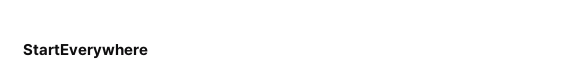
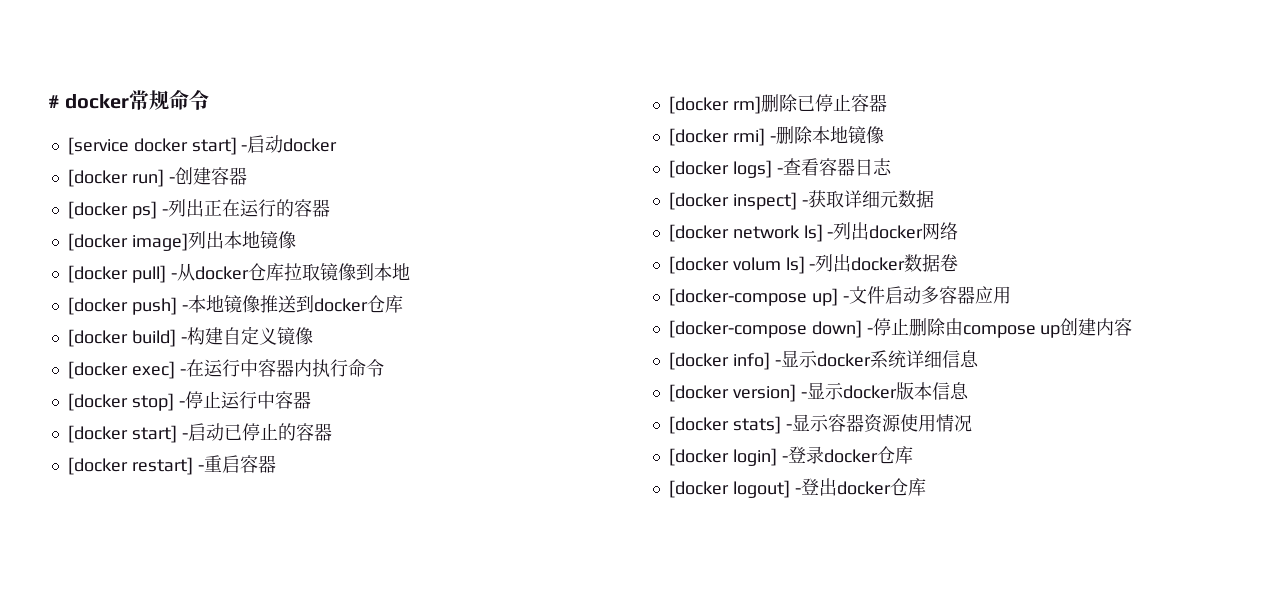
- StartEverywhere
+ # docker常规命令
+ [service docker start] -启动docker
+ [docker run] -创建容器
+ [docker ps] -列出正在运行的容器
+ [docker image]列出本地镜像
+ [docker pull] -从docker仓库拉取镜像到本地
+ [docker push] -本地镜像推送到docker仓库
+ [docker build] -构建自定义镜像
+ [docker exec] -在运行中容器内执行命令
+ [docker stop] -停止运行中容器
+ [docker start] -启动已停止的容器
+ [docker restart] -重启容器
+ [docker rm]删除已停止容器
+ [docker rmi] -删除本地镜像
+ [docker logs] -查看容器日志
+ [docker inspect] -获取详细元数据
+ [docker network ls] -列出docker网络
+ [docker volum ls] -列出docker数据卷
+ [docker-compose up] -文件启动多容器应用
+ [docker-compose down] -停止删除由compose up创建内容
+ [docker info] -显示docker系统详细信息
+ [docker version] -显示docker版本信息
+ [docker stats] -显示容器资源使用情况
+ [docker login] -登录docker仓库
+ [docker logout] -登出docker仓库

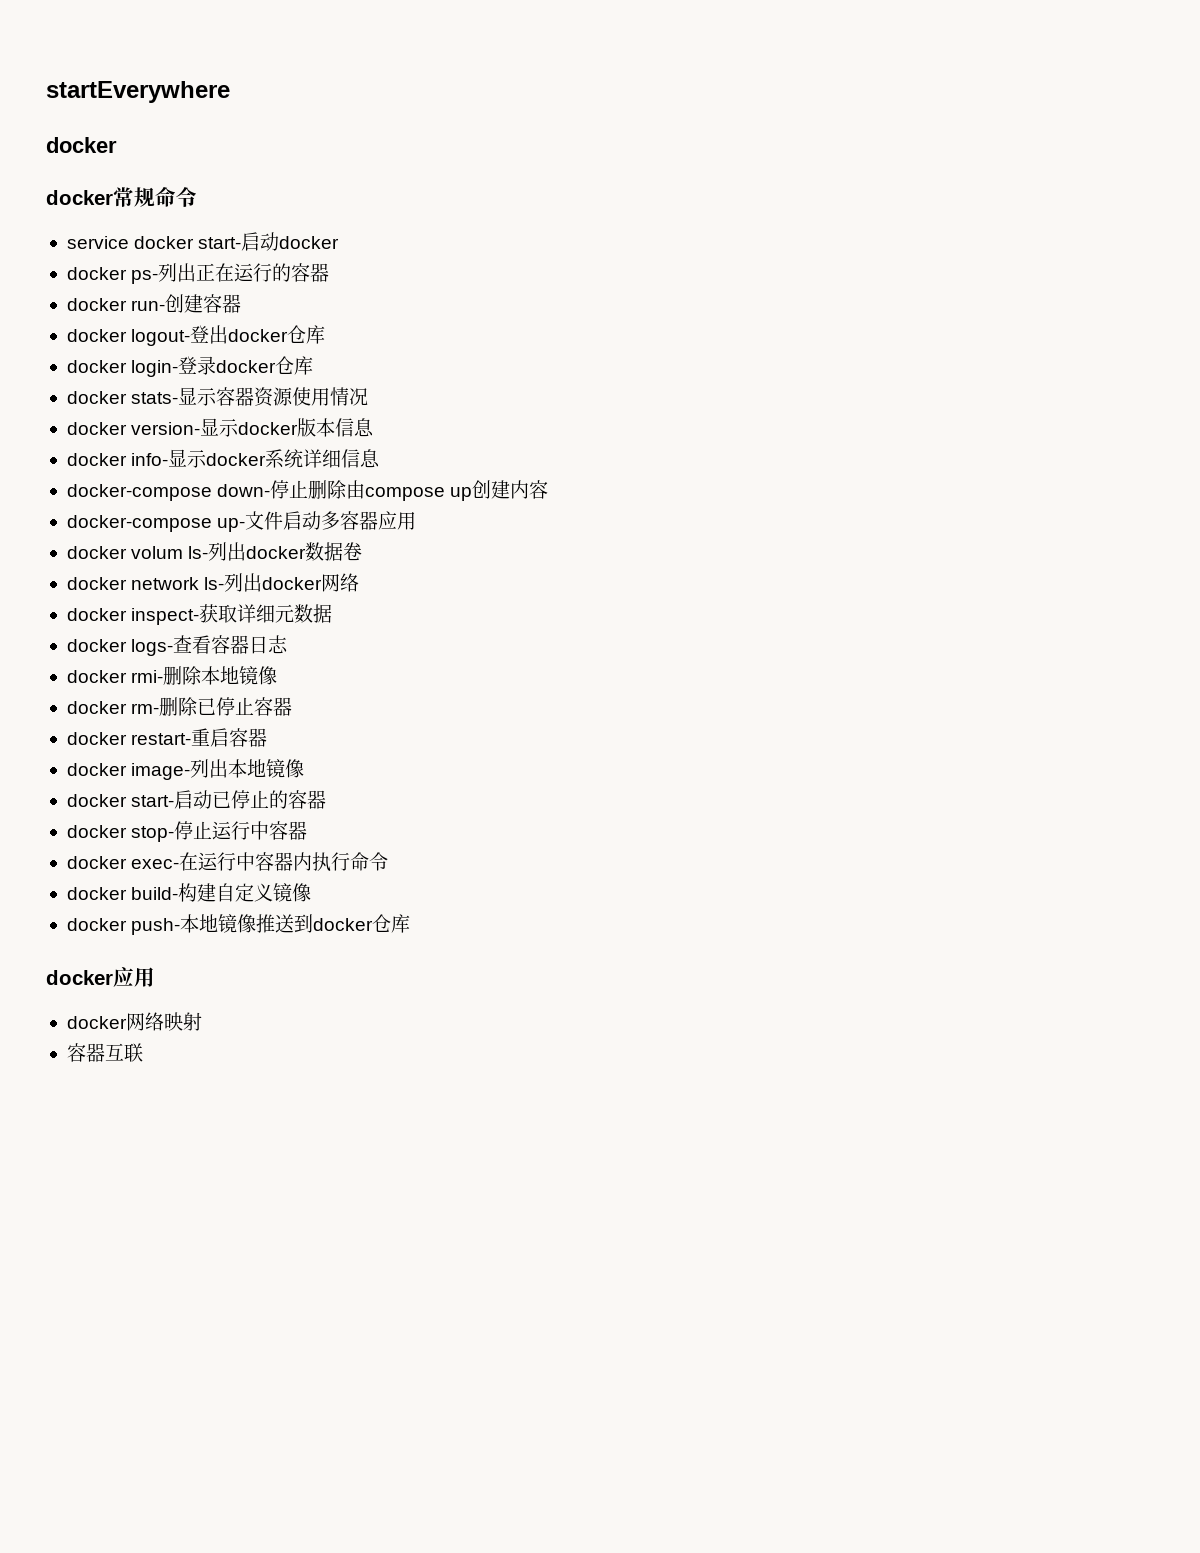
- # docker常规命令
+ startEverywhere
+ docker
+ docker常规命令
- [service docker start] -启动docker
- [docker run] -创建容器
- [docker ps] -列出正在运行的容器
+ service docker start-启动docker
+ docker ps-列出正在运行的容器
- [docker image]列出本地镜像
- [docker pull] -从docker仓库拉取镜像到本地
- [docker push] -本地镜像推送到docker仓库
- [docker build] -构建自定义镜像
- [docker exec] -在运行中容器内执行命令
+ docker run-创建容器
+ docker logout-登出docker仓库
+ docker login-登录docker仓库
+ docker stats-显示容器资源使用情况
+ docker version-显示docker版本信息
+ docker info-显示docker系统详细信息
+ docker-compose down-停止删除由compose up创建内容
+ docker-compose up-文件启动多容器应用
+ docker volum ls-列出docker数据卷
+ docker network ls-列出docker网络
+ docker inspect-获取详细元数据
+ docker logs-查看容器日志
+ docker rmi-删除本地镜像
+ docker rm-删除已停止容器
+ docker restart-重启容器
+ docker image-列出本地镜像
+ docker start-启动已停止的容器
+ docker stop-停止运行中容器
+ docker exec-在运行中容器内执行命令
- [docker stop] -停止运行中容器
- [docker start] -启动已停止的容器
- [docker restart] -重启容器
- [docker rm]删除已停止容器
- [docker rmi] -删除本地镜像
- [docker logs] -查看容器日志
- [docker inspect] -获取详细元数据
- [docker network ls] -列出docker网络
- [docker volum ls] -列出docker数据卷
- [docker-compose up] -文件启动多容器应用
- [docker-compose down] -停止删除由compose up创建内容
- [docker info] -显示docker系统详细信息
- [docker version] -显示docker版本信息
- [docker stats] -显示容器资源使用情况
- [docker login] -登录docker仓库
- [docker logout] -登出docker仓库
+ docker build-构建自定义镜像
+ docker push-本地镜像推送到docker仓库
+ docker应用
+ docker网络映射
+ 容器互联

